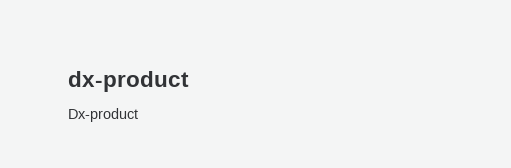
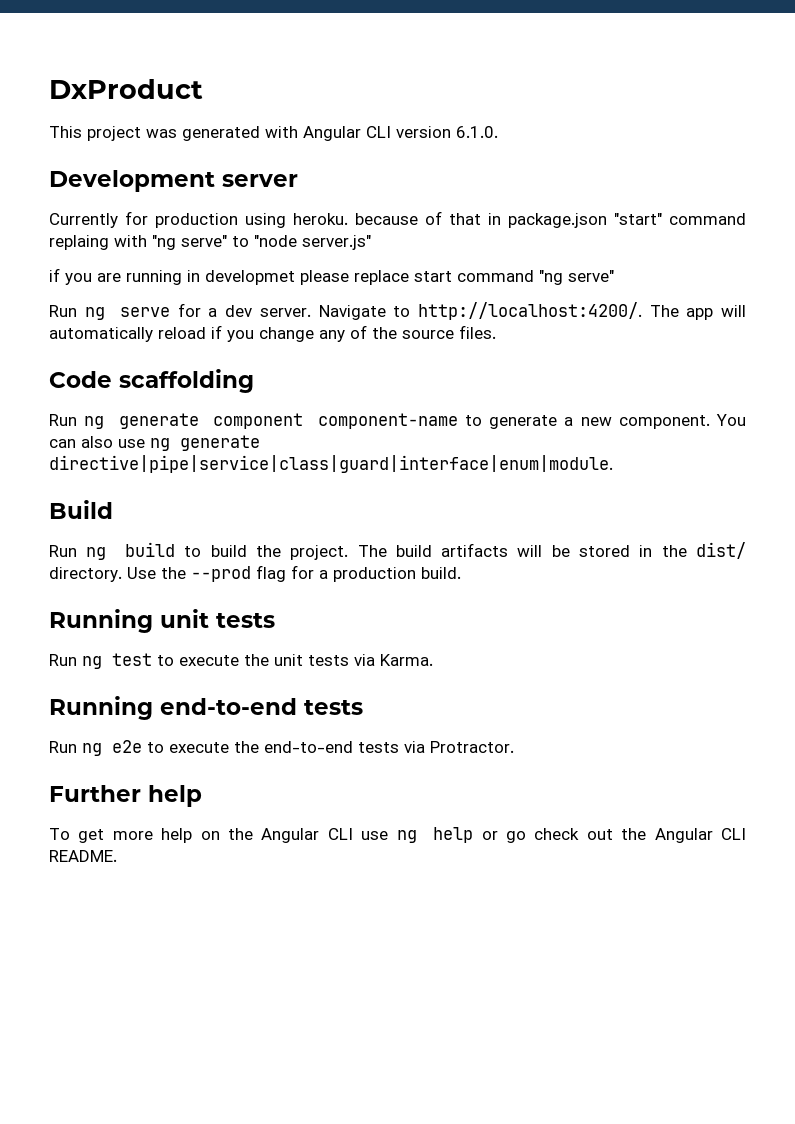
- dx-product
- Dx-product
+ DxProduct
+ This project was generated with Angular CLI version 6.1.0.
+ Development server
+ Currently for production using heroku. because of that in package.json "start" command replaing with "ng serve" to "node server.js"
+ if you are running in developmet please replace start command "ng serve"
+ Run ng serve for a dev server. Navigate to http://localhost:4200/. The app will automatically reload if you change any of the source files.
+ Code scaffolding
+ Run ng generate component component-name to generate a new component. You can also use ng generate directive|pipe|service|class|guard|interface|enum|module.
+ Build
+ Run ng build to build the project. The build artifacts will be stored in the dist/ directory. Use the --prod flag for a production build.
+ Running unit tests
+ Run ng test to execute the unit tests via Karma.
+ Running end-to-end tests
+ Run ng e2e to execute the end-to-end tests via Protractor.
+ Further help
+ To get more help on the Angular CLI use ng help or go check out the Angular CLI README.

